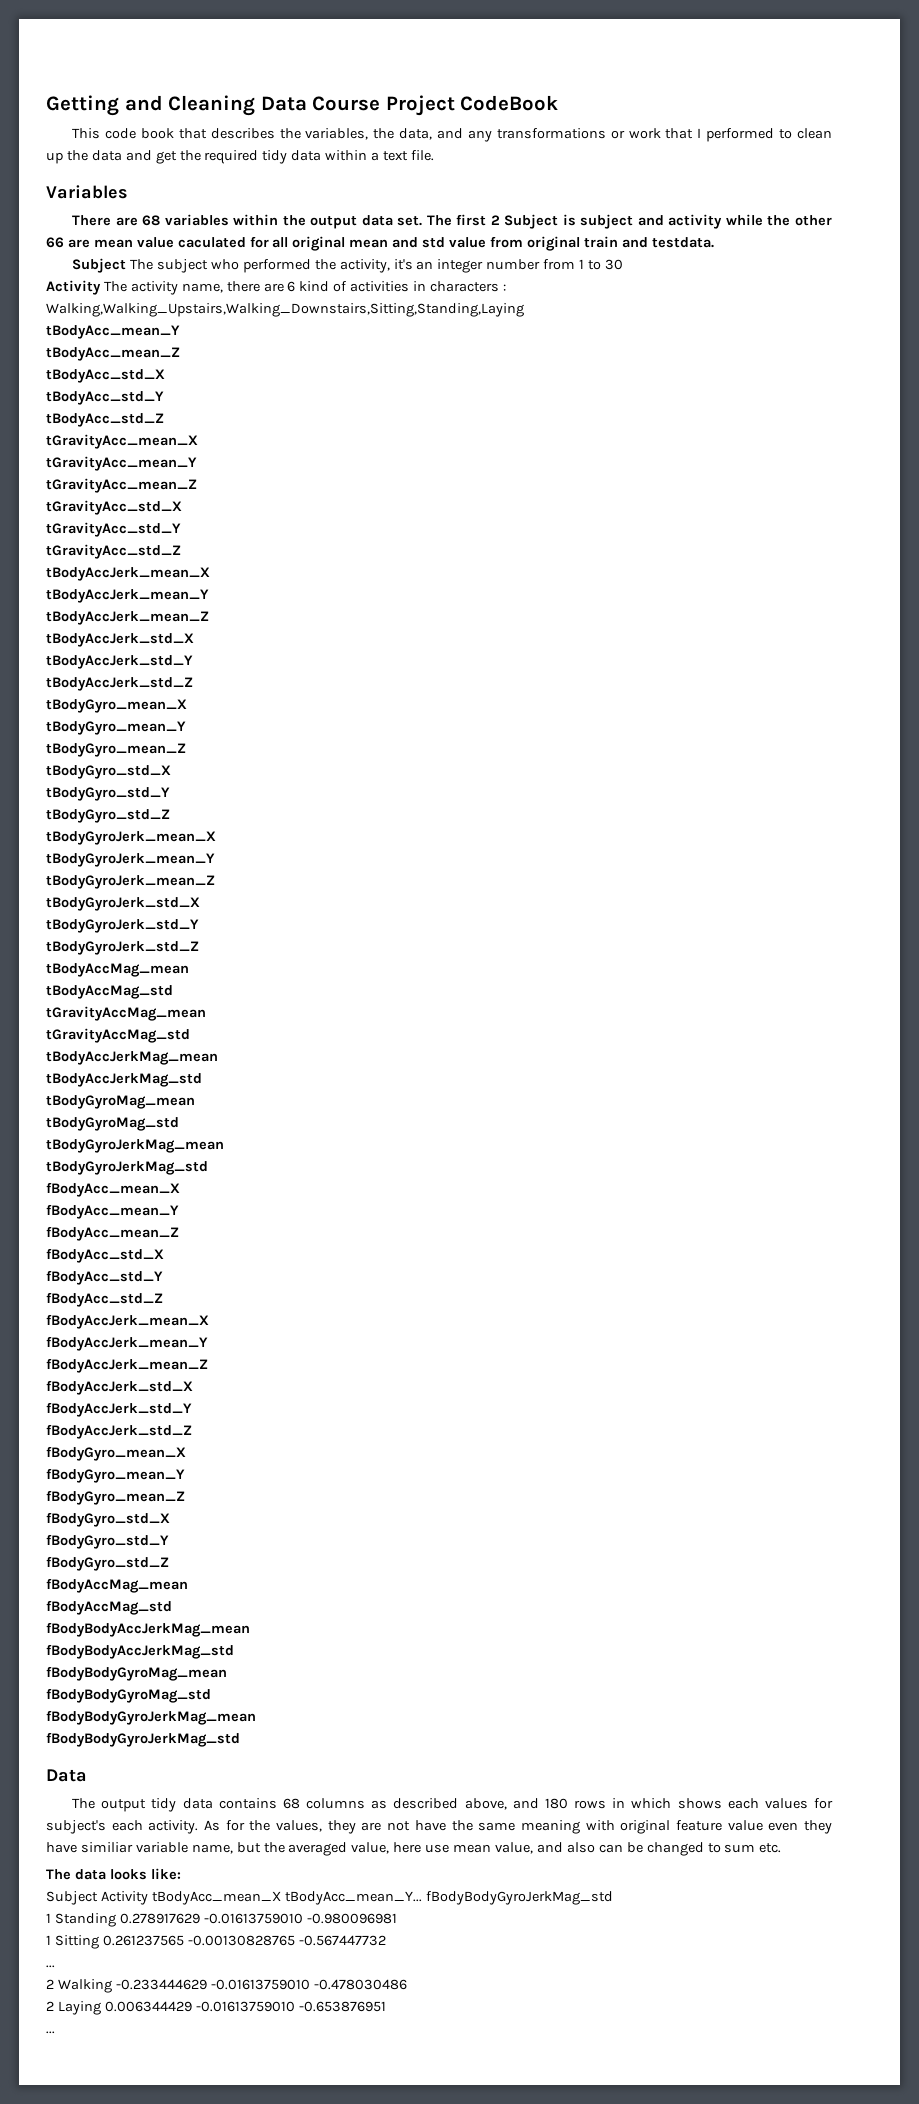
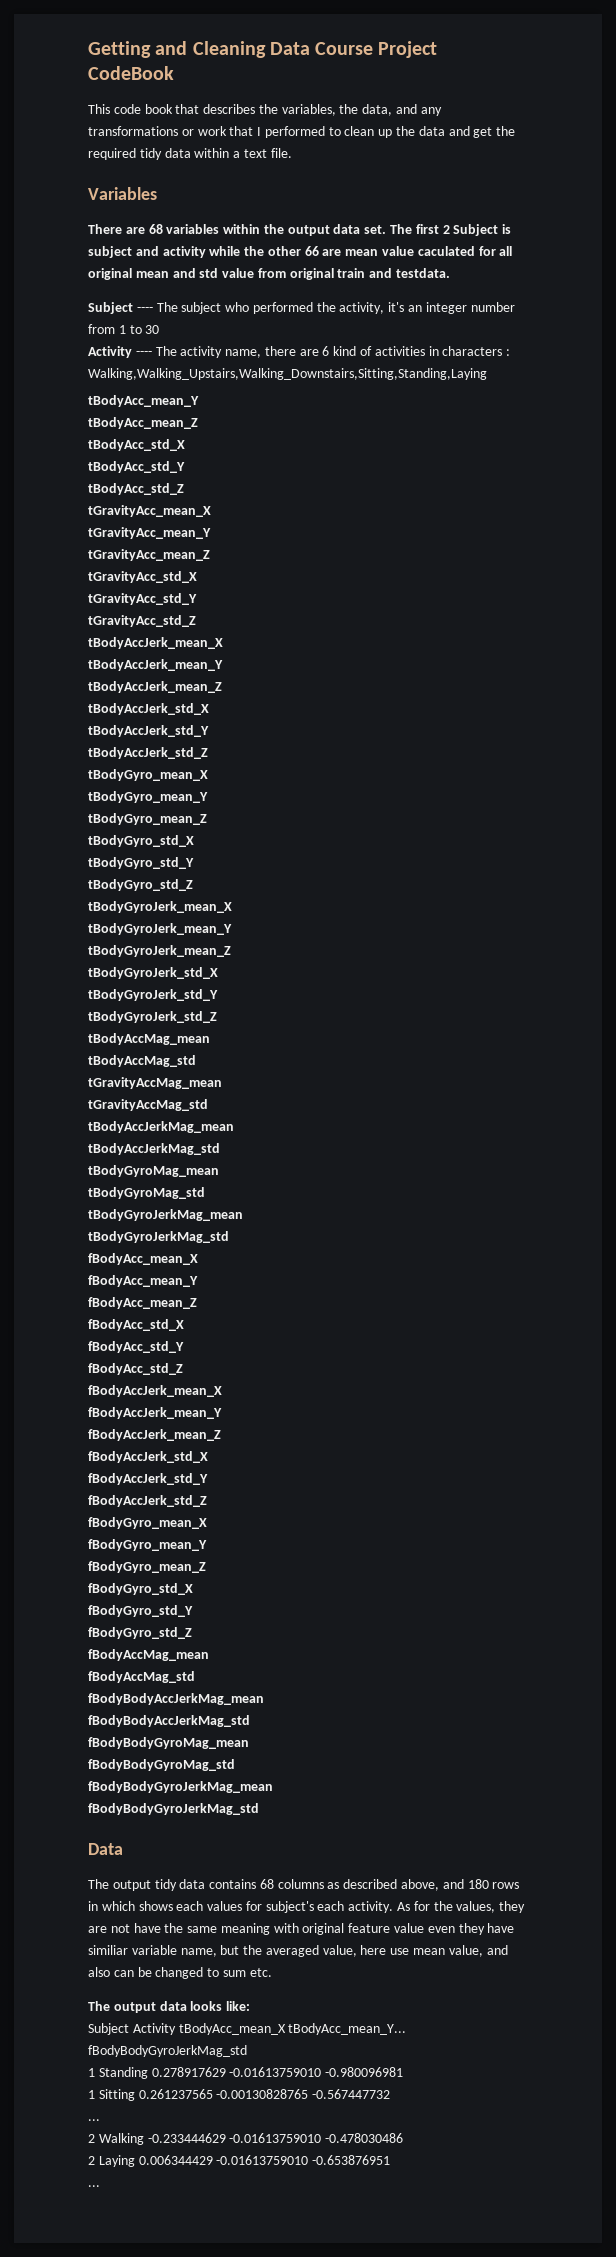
- Subject The subject who performed the activity, it's an integer number from 1 to 30
+ Subject ---- The subject who performed the activity, it's an integer number from 1 to 30
- Activity The activity name, there are 6 kind of activities in characters : Walking,Walking_Upstairs,Walking_Downstairs,Sitting,Standing,Laying
+ Activity ---- The activity name, there are 6 kind of activities in characters : Walking,Walking_Upstairs,Walking_Downstairs,Sitting,Standing,Laying
- The data looks like:
+ The output data looks like:

